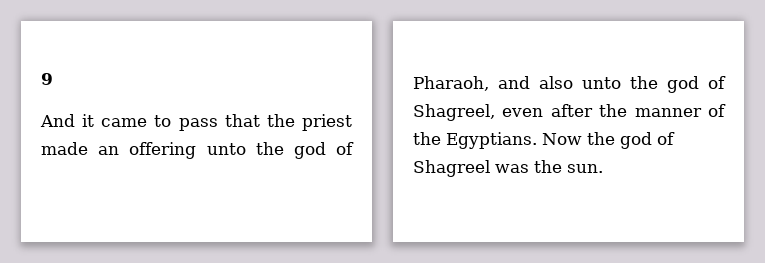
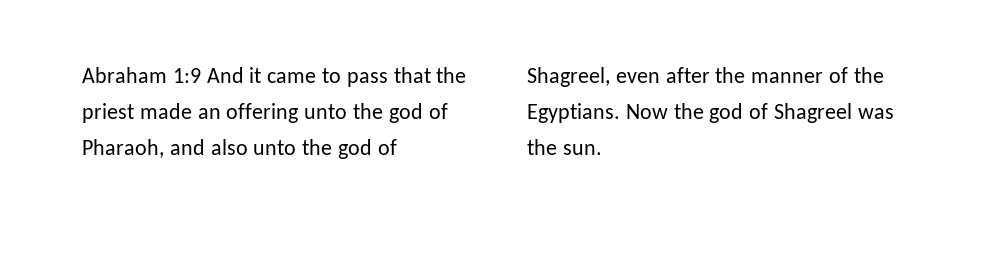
- 9
- And it came to pass that the priest made an offering unto the god of Pharaoh, and also unto the god of Shagreel, even after the manner of the Egyptians.
+ Abraham 1:9 And it came to pass that the priest made an offering unto the god of Pharaoh, and also unto the god of Shagreel, even after the manner of the Egyptians.

